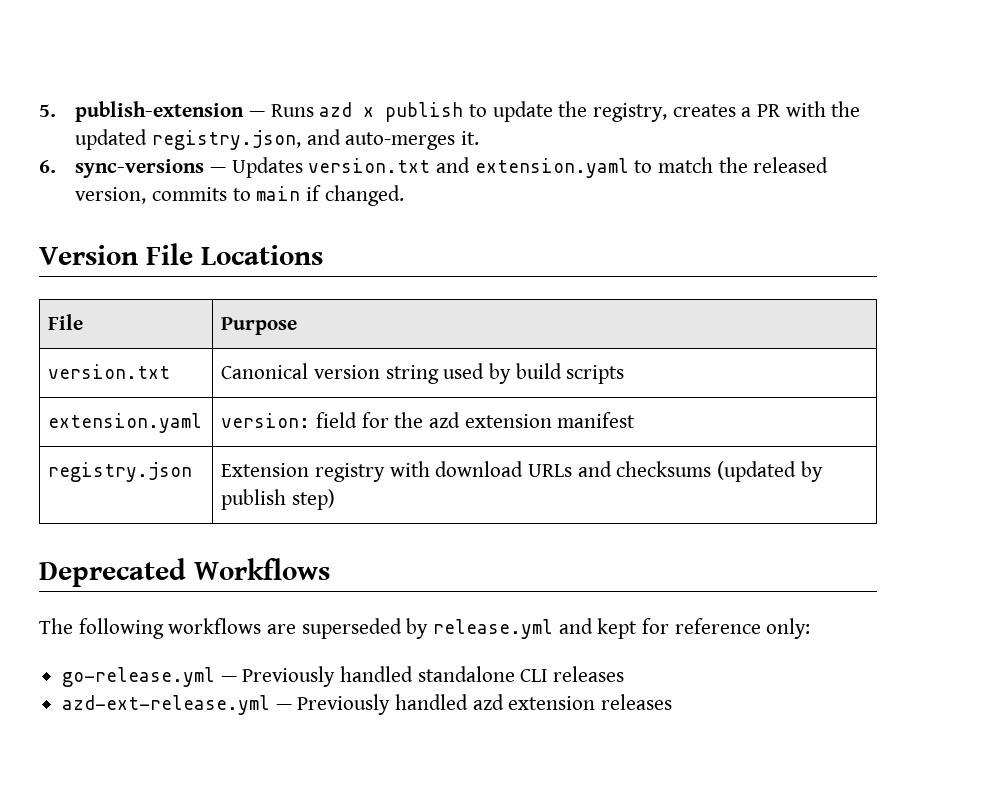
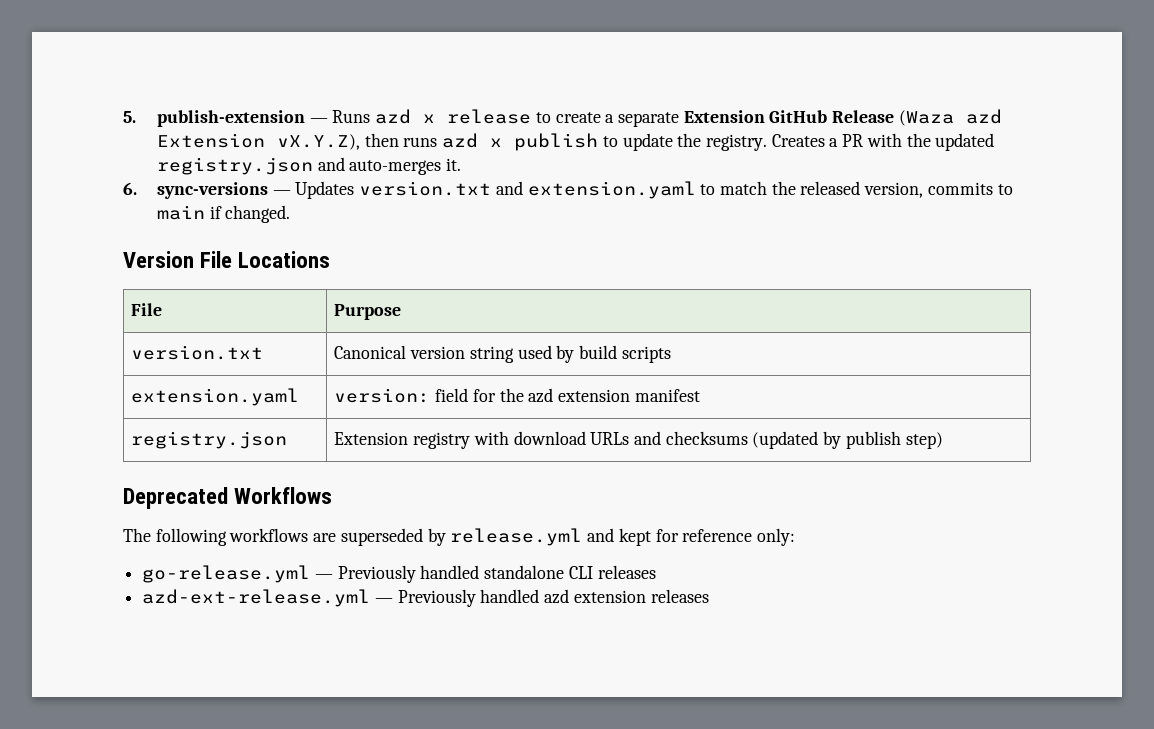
- 5. publish-extension — Runs azd x publish to update the registry, creates a PR with the updated registry.json, and auto-merges it.
+ 5. publish-extension — Runs azd x release to create a separate Extension GitHub Release (Waza azd Extension vX.Y.Z), then runs azd x publish to update the registry. Creates a PR with the updated registry.json and auto-merges it.

